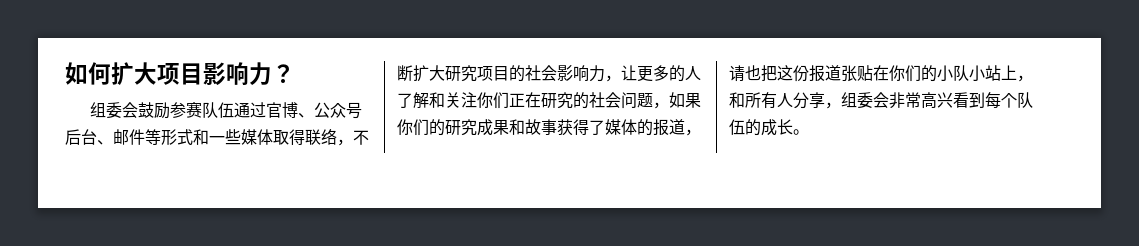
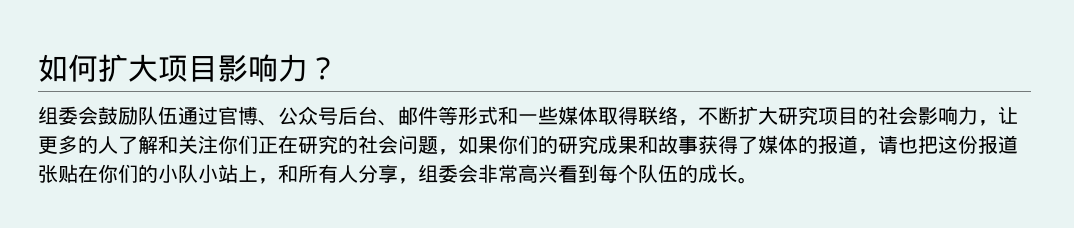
- 组委会鼓励参赛队伍通过官博、公众号后台、邮件等形式和一些媒体取得联络，不断扩大研究项目的社会影响力，让更多的人了解和关注你们正在研究的社会问题，如果你们的研究成果和故事获得了媒体的报道，请也把这份报道张贴在你们的小队小站上，和所有人分享，组委会非常高兴看到每个队伍的成长。
+ 组委会鼓励队伍通过官博、公众号后台、邮件等形式和一些媒体取得联络，不断扩大研究项目的社会影响力，让更多的人了解和关注你们正在研究的社会问题，如果你们的研究成果和故事获得了媒体的报道，请也把这份报道张贴在你们的小队小站上，和所有人分享，组委会非常高兴看到每个队伍的成长。

